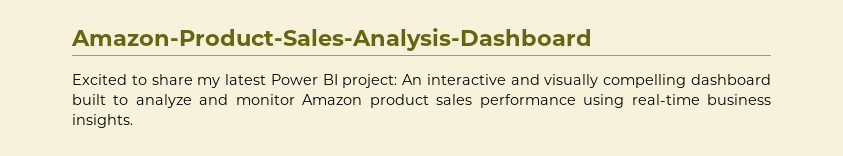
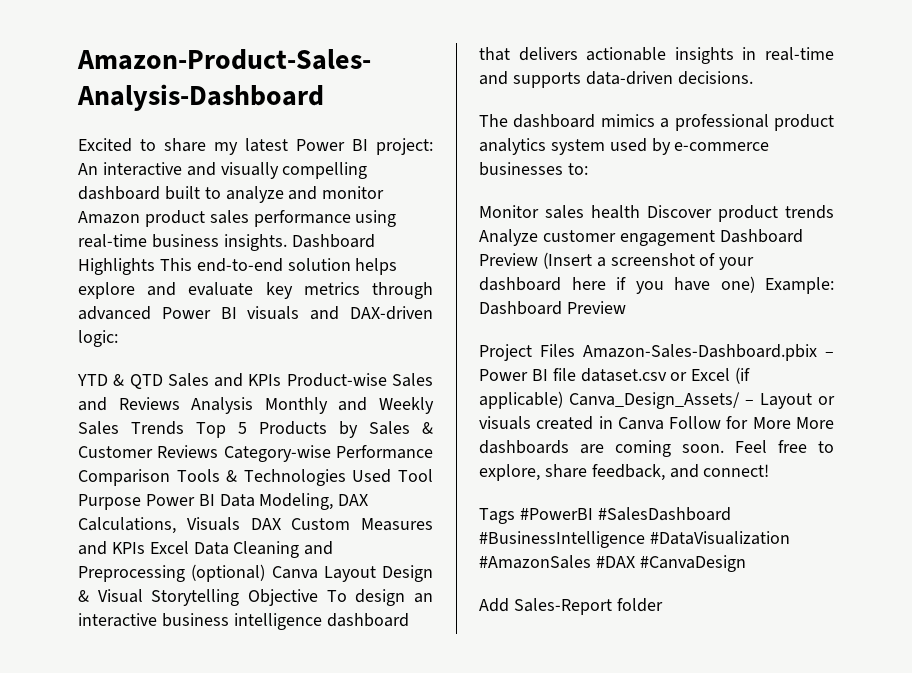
+ Dashboard Highlights This end-to-end solution helps explore and evaluate key metrics through advanced Power BI visuals and DAX-driven logic:
+ YTD & QTD Sales and KPIs Product-wise Sales and Reviews Analysis Monthly and Weekly Sales Trends Top 5 Products by Sales & Customer Reviews Category-wise Performance Comparison Tools & Technologies Used Tool Purpose Power BI Data Modeling, DAX Calculations, Visuals DAX Custom Measures and KPIs Excel Data Cleaning and Preprocessing (optional) Canva Layout Design & Visual Storytelling Objective To design an interactive business intelligence dashboard that delivers actionable insights in real-time and supports data-driven decisions.
+ The dashboard mimics a professional product analytics system used by e-commerce businesses to:
+ Monitor sales health Discover product trends Analyze customer engagement Dashboard Preview (Insert a screenshot of your dashboard here if you have one) Example: Dashboard Preview
+ Project Files Amazon-Sales-Dashboard.pbix – Power BI file dataset.csv or Excel (if applicable) Canva_Design_Assets/ – Layout or visuals created in Canva Follow for More More dashboards are coming soon. Feel free to explore, share feedback, and connect!
+ Tags #PowerBI #SalesDashboard #BusinessIntelligence #DataVisualization #AmazonSales #DAX #CanvaDesign
+ Add Sales-Report folder

